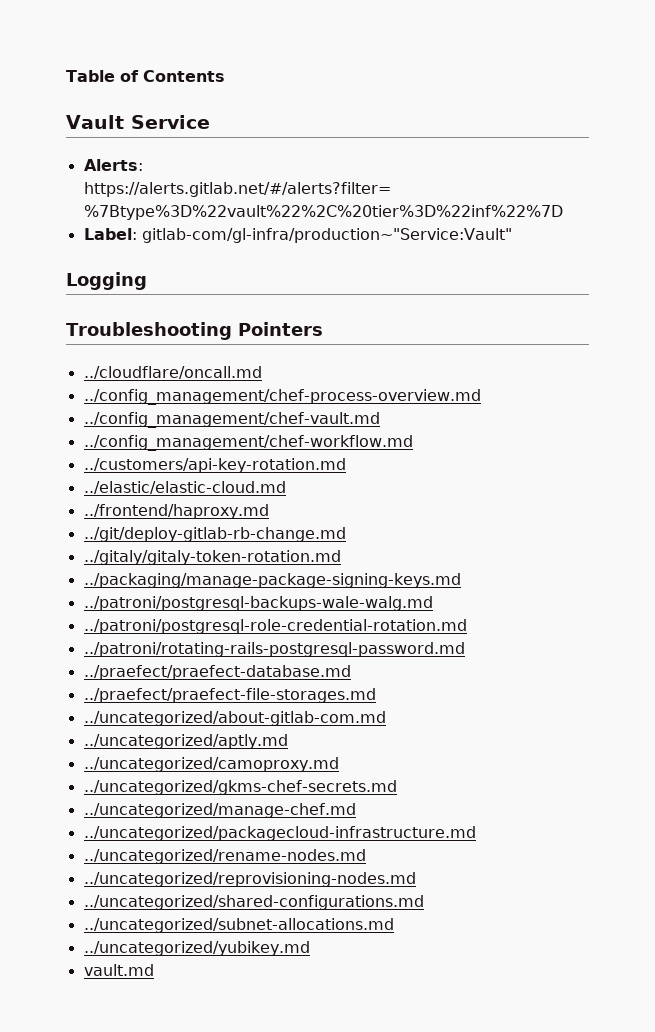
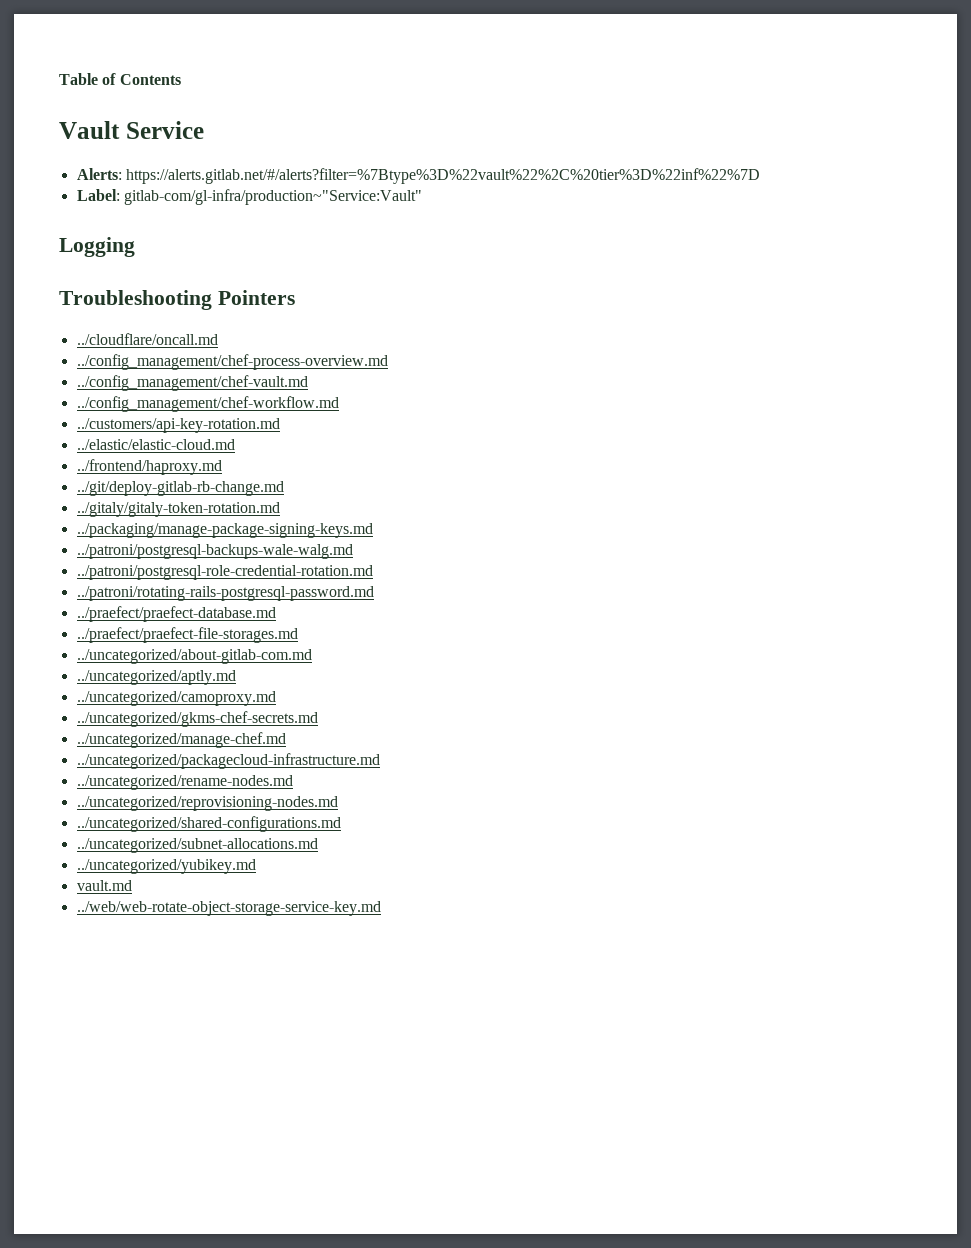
+ ../web/web-rotate-object-storage-service-key.md

